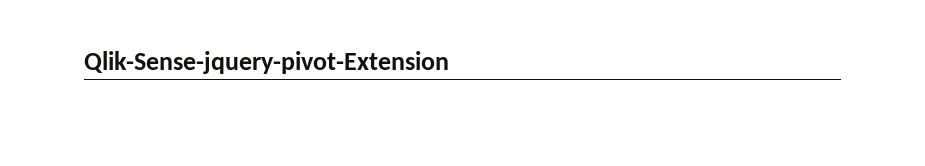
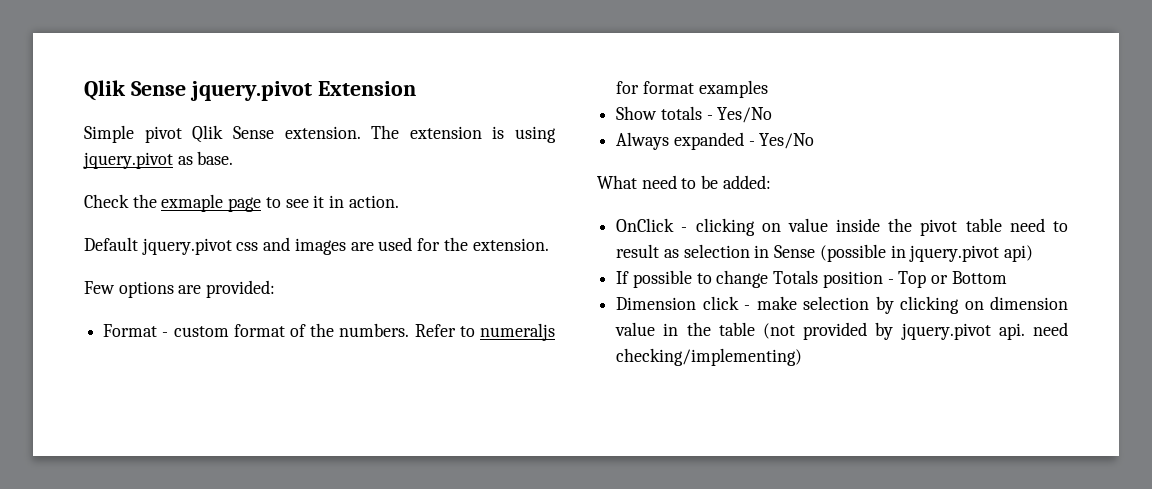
- Qlik-Sense-jquery-pivot-Extension
+ Qlik Sense jquery.pivot Extension
+ Simple pivot Qlik Sense extension. The extension is using jquery.pivot as base.
+ Check the exmaple page to see it in action.
+ Default jquery.pivot css and images are used for the extension.
+ Few options are provided:
+ Format - custom format of the numbers. Refer to numeraljs for format examples
+ Show totals - Yes/No
+ Always expanded - Yes/No
+ What need to be added:
+ OnClick - clicking on value inside the pivot table need to result as selection in Sense (possible in jquery.pivot api)
+ If possible to change Totals position - Top or Bottom
+ Dimension click - make selection by clicking on dimension value in the table (not provided by jquery.pivot api. need checking/implementing)

